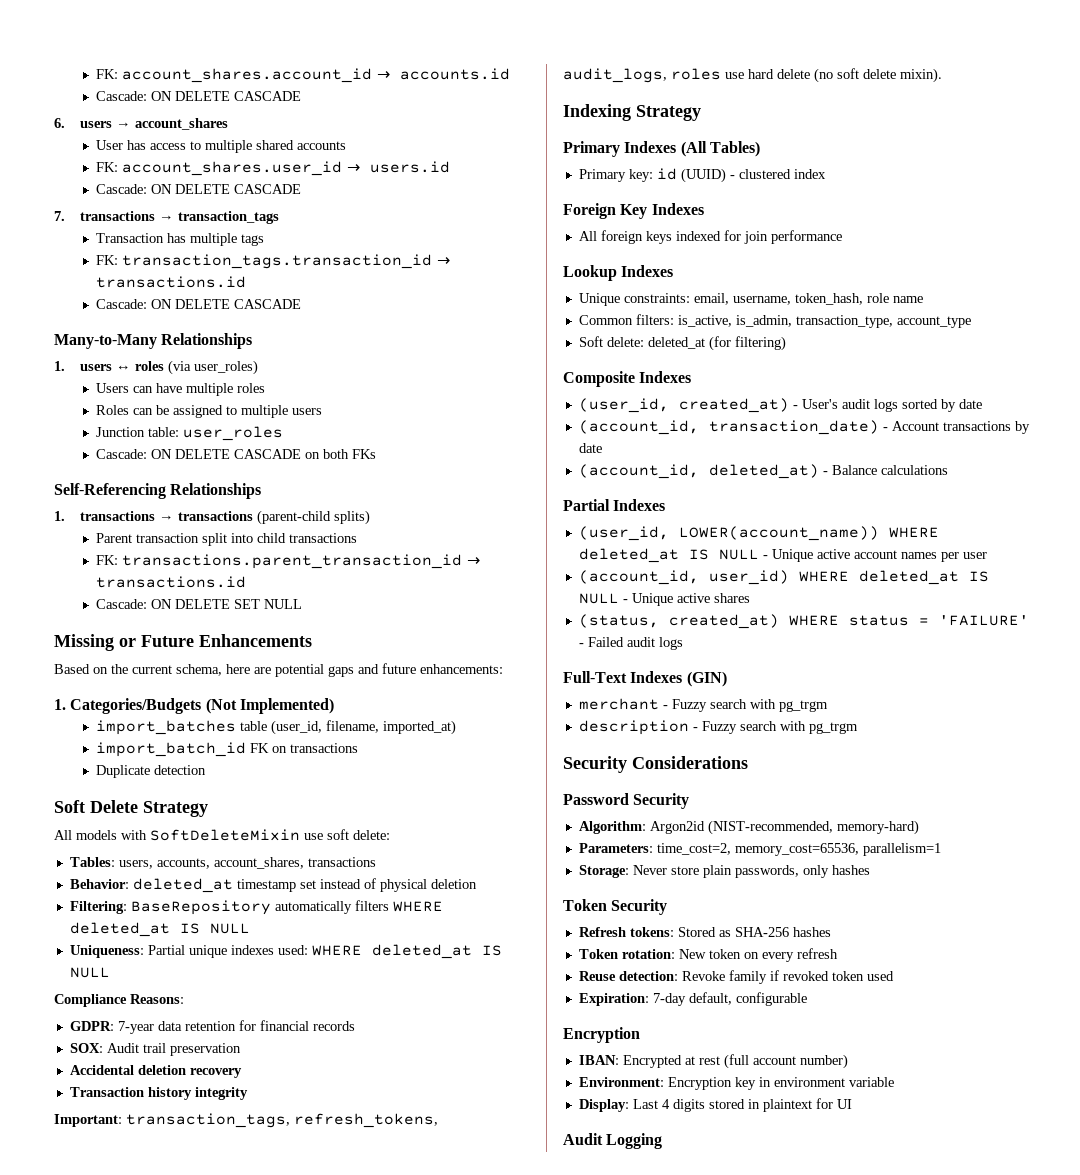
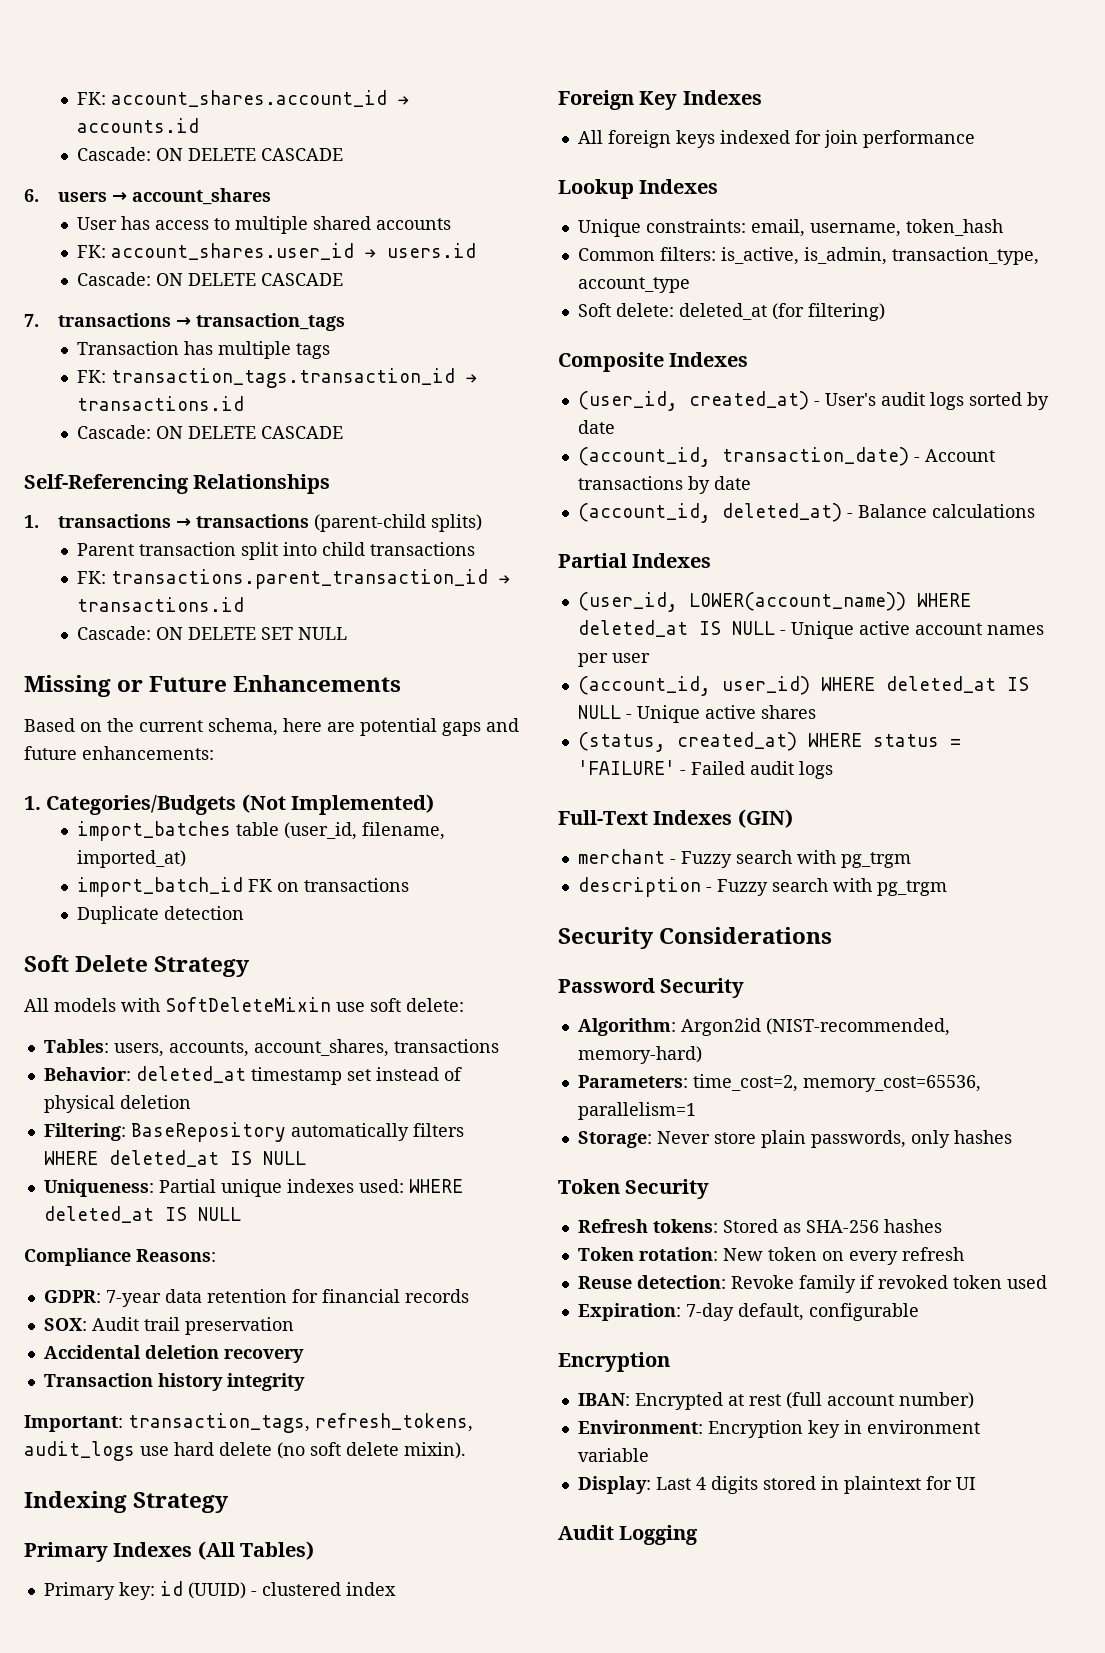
- Many-to-Many Relationships
- 1. users ↔ roles (via user_roles)
- Users can have multiple roles
- Roles can be assigned to multiple users
- Junction table: user_roles
- Cascade: ON DELETE CASCADE on both FKs
- Important: transaction_tags, refresh_tokens, audit_logs, roles use hard delete (no soft delete mixin).
+ Important: transaction_tags, refresh_tokens, audit_logs use hard delete (no soft delete mixin).
- Unique constraints: email, username, token_hash, role name
+ Unique constraints: email, username, token_hash

